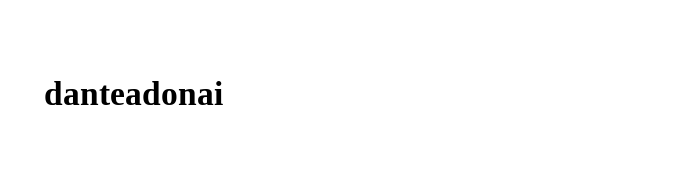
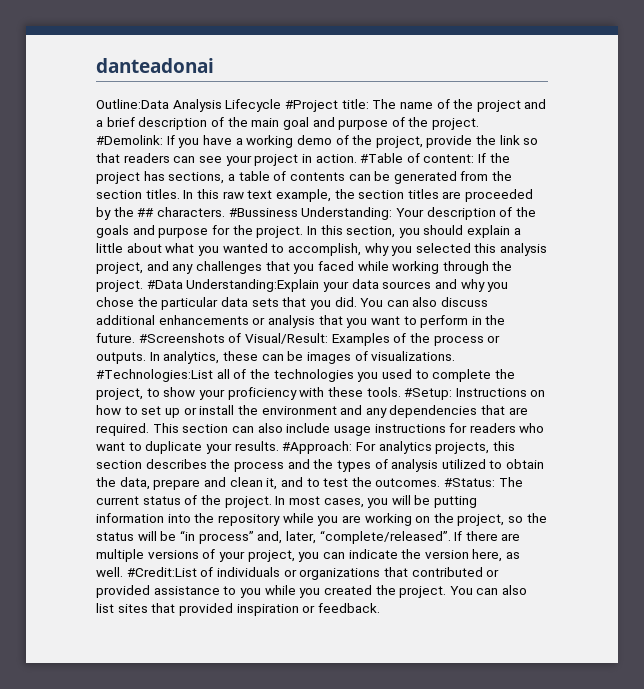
+ Outline:Data Analysis Lifecycle #Project title: The name of the project and a brief description of the main goal and purpose of the project. #Demolink: If you have a working demo of the project, provide the link so that readers can see your project in action. #Table of content: If the project has sections, a table of contents can be generated from the section titles. In this raw text example, the section titles are proceeded by the ## characters. #Bussiness Understanding: Your description of the goals and purpose for the project. In this section, you should explain a little about what you wanted to accomplish, why you selected this analysis project, and any challenges that you faced while working through the project. #Data Understanding:Explain your data sources and why you chose the particular data sets that you did. You can also discuss additional enhancements or analysis that you want to perform in the future. #Screenshots of Visual/Result: Examples of the process or outputs. In analytics, these can be images of visualizations. #Technologies:List all of the technologies you used to complete the project, to show your proficiency with these tools. #Setup: Instructions on how to set up or install the environment and any dependencies that are required. This section can also include usage instructions for readers who want to duplicate your results. #Approach: For analytics projects, this section describes the process and the types of analysis utilized to obtain the data, prepare and clean it, and to test the outcomes. #Status: The current status of the project. In most cases, you will be putting information into the repository while you are working on the project, so the status will be “in process” and, later, “complete/released”. If there are multiple versions of your project, you can indicate the version here, as well. #Credit:List of individuals or organizations that contributed or provided assistance to you while you created the project. You can also list sites that provided inspiration or feedback.

